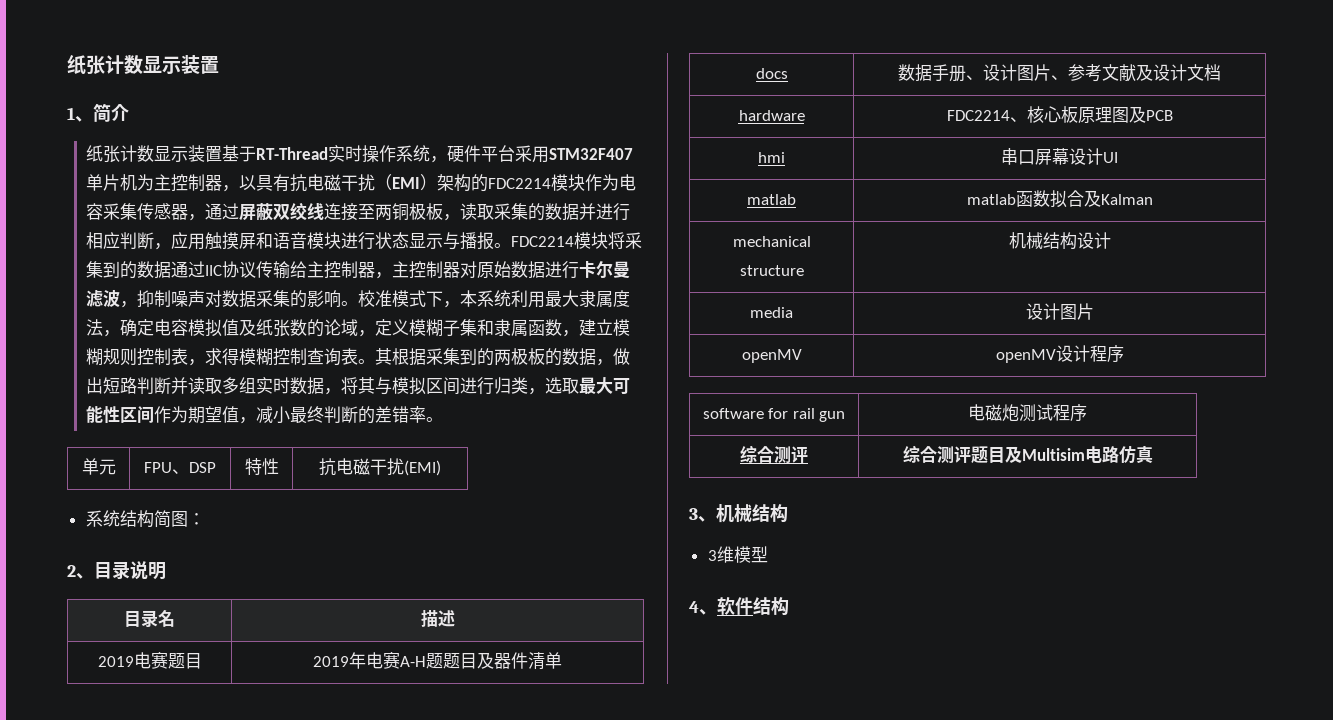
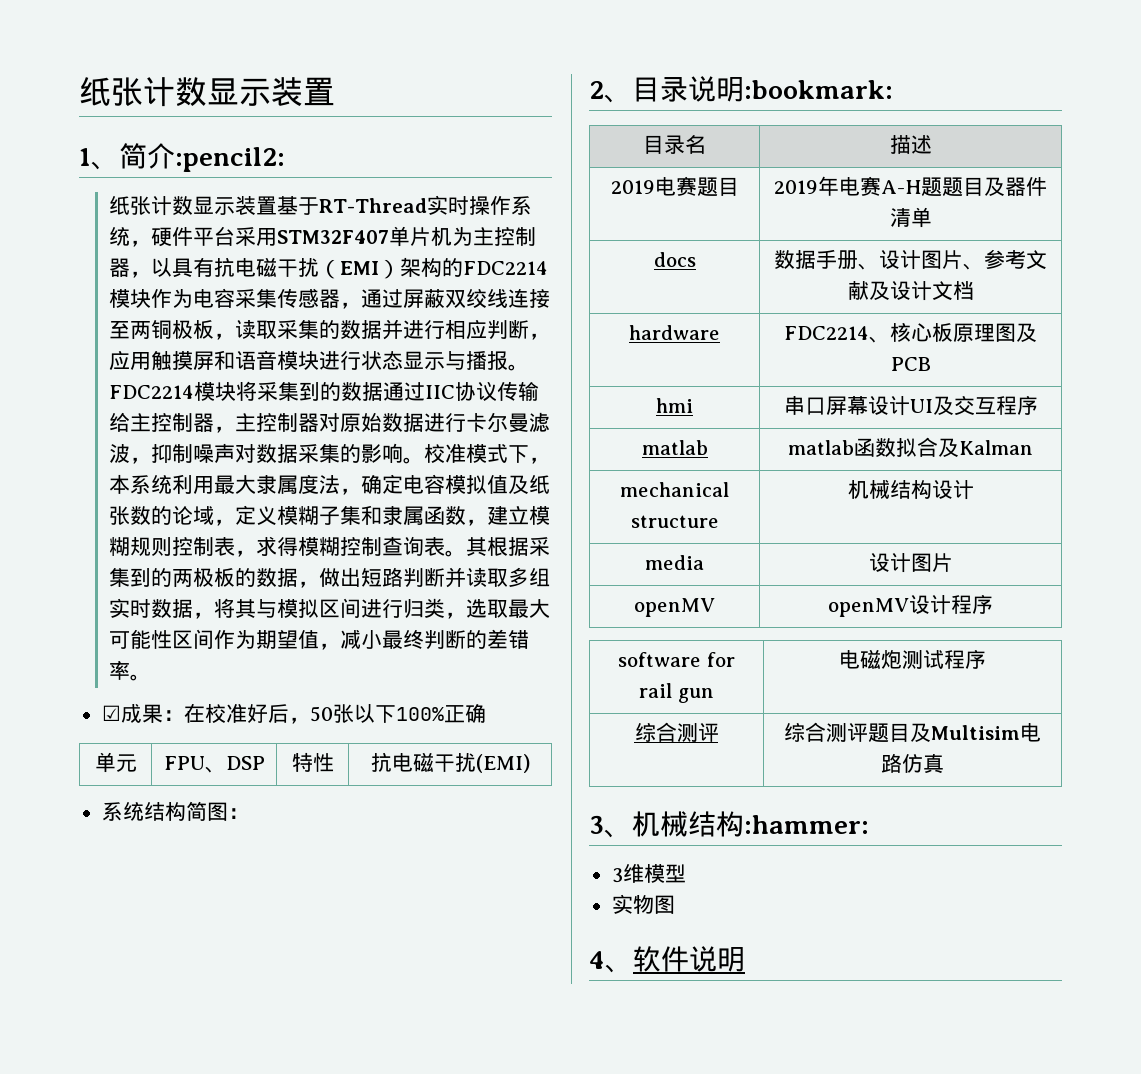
- 1、简介
+ 1、简介:pencil2:
+ ☑成果：在校准好后，50张以下100%正确
- 2、目录说明
+ 2、目录说明:bookmark:
- hmi | 串口屏幕设计UI
+ hmi | 串口屏幕设计UI及交互程序
- 3、机械结构
+ 3、机械结构:hammer:
+ 实物图
- 4、软件结构
+ 4、软件说明

